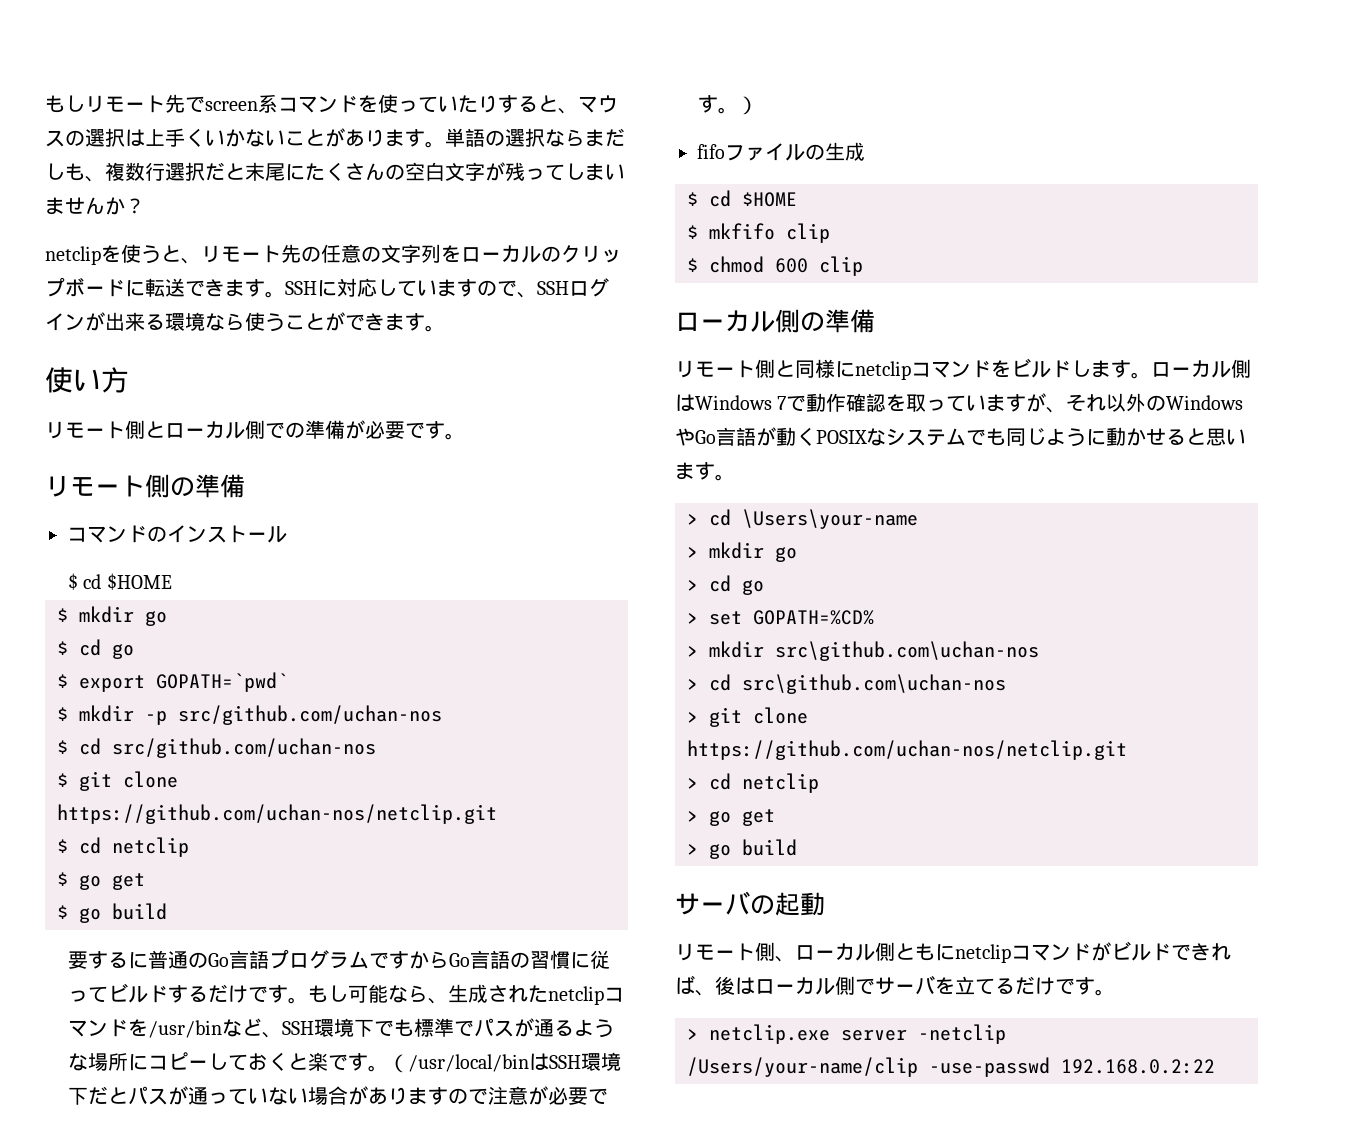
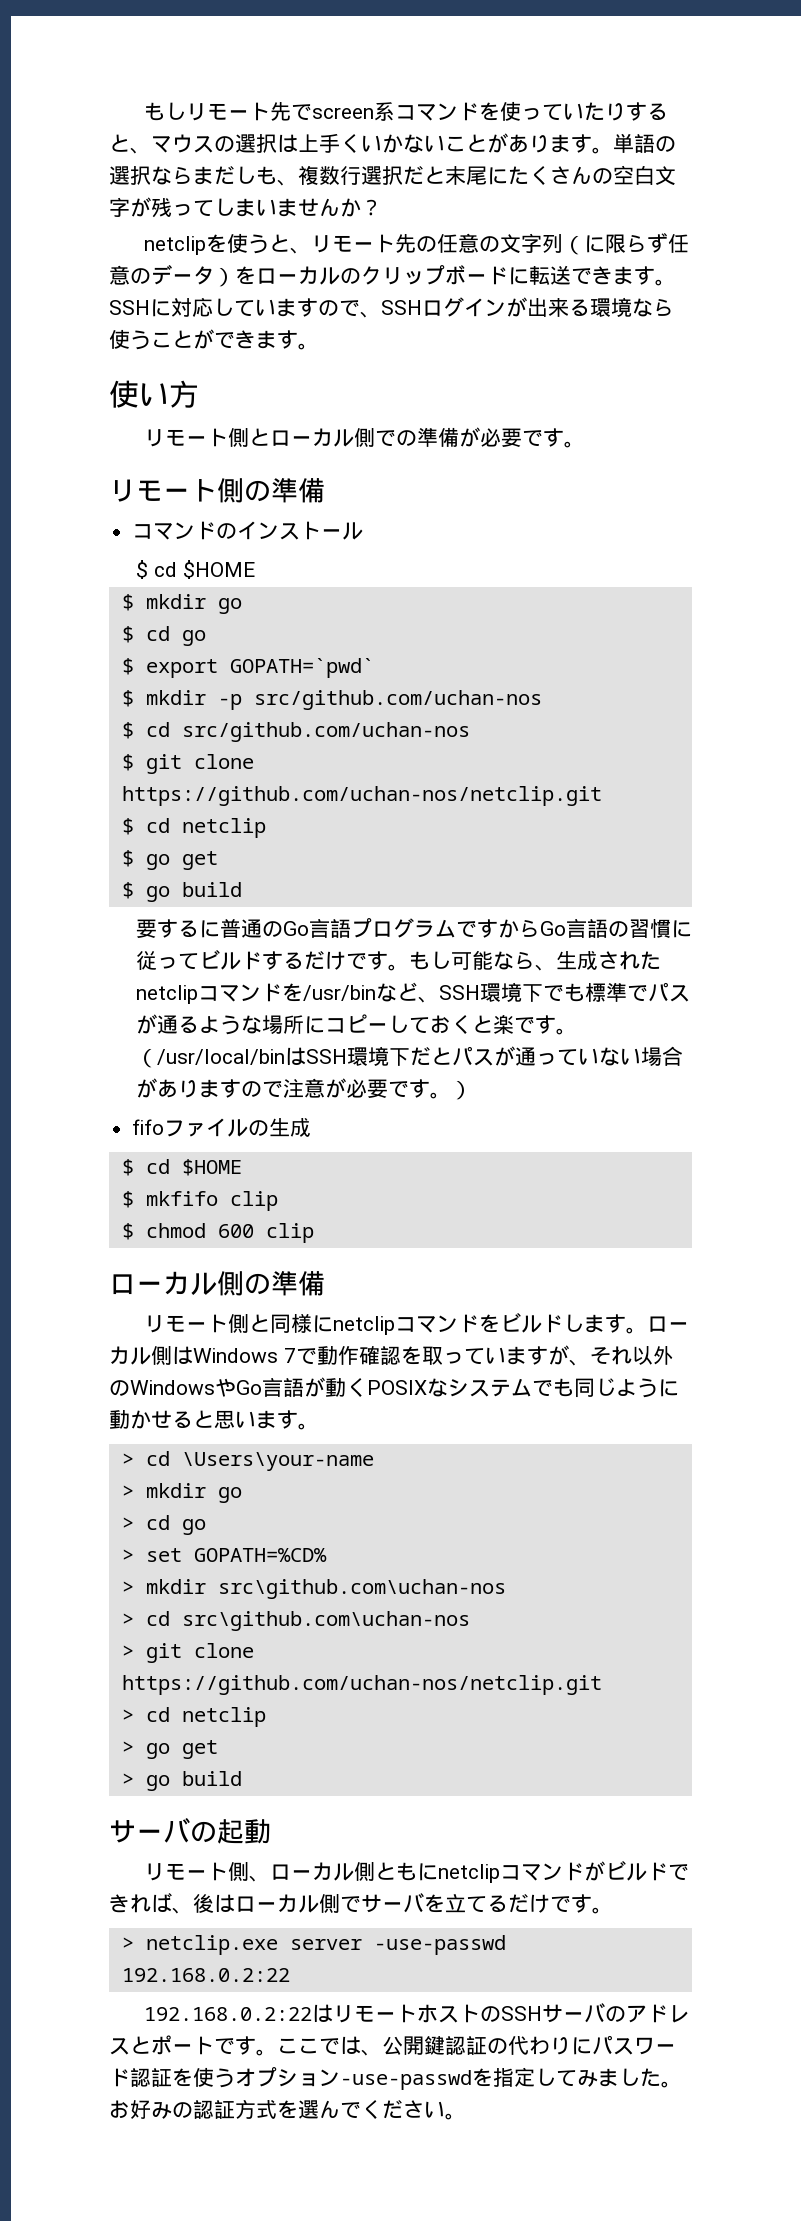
- netclipを使うと、リモート先の任意の文字列をローカルのクリップボードに転送できます。
+ netclipを使うと、リモート先の任意の文字列（に限らず任意のデータ）をローカルのクリップボードに転送できます。
- > netclip.exe server -netclip /Users/your-name/clip -use-passwd 192.168.0.2:22
+ > netclip.exe server -use-passwd 192.168.0.2:22
+ 192.168.0.2:22はリモートホストのSSHサーバのアドレスとポートです。ここでは、公開鍵認証の代わりにパスワード認証を使うオプション-use-passwdを指定してみました。お好みの認証方式を選んでください。

